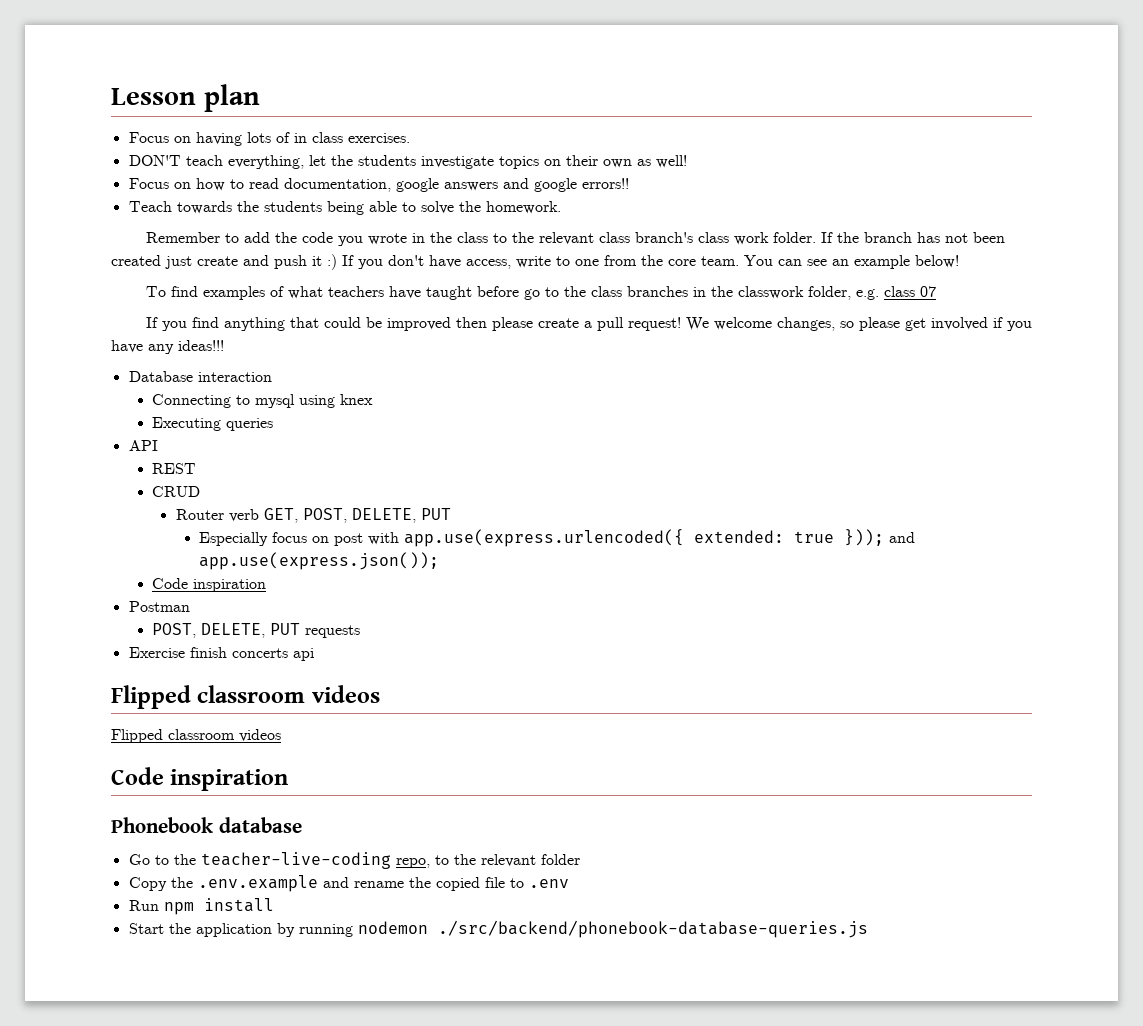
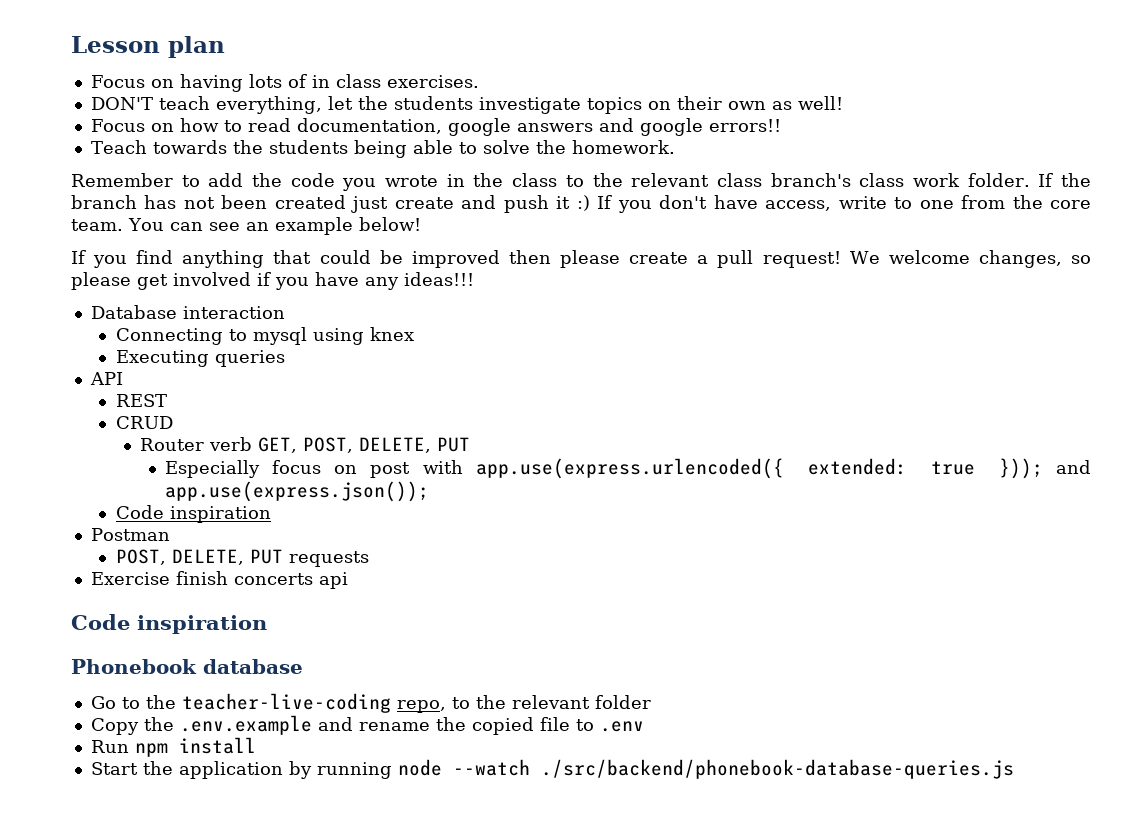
- To find examples of what teachers have taught before go to the class branches in the classwork folder, e.g. class 07
  Exercise finish concerts api
- Flipped classroom videos
- Flipped classroom videos
- Start the application by running nodemon ./src/backend/phonebook-database-queries.js
+ Start the application by running node --watch ./src/backend/phonebook-database-queries.js

